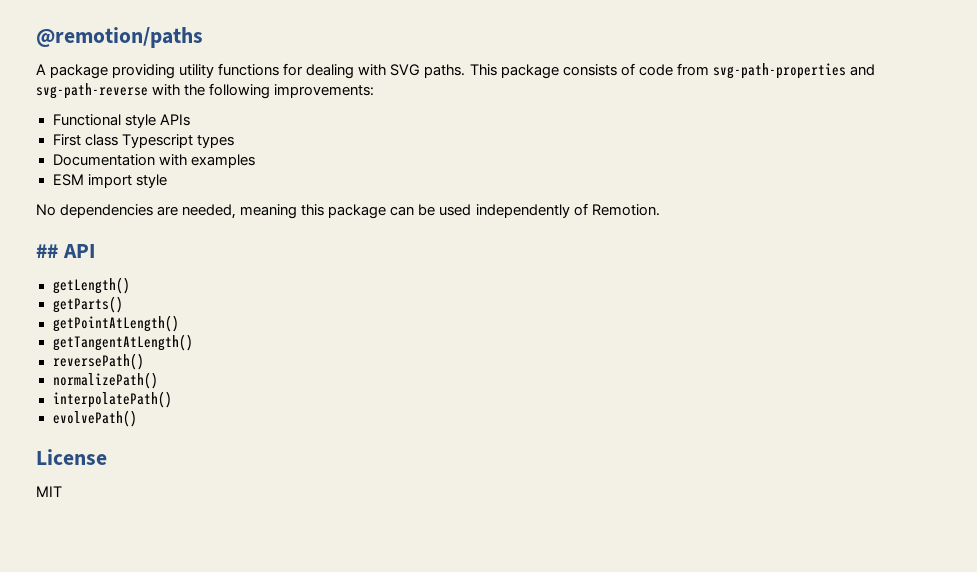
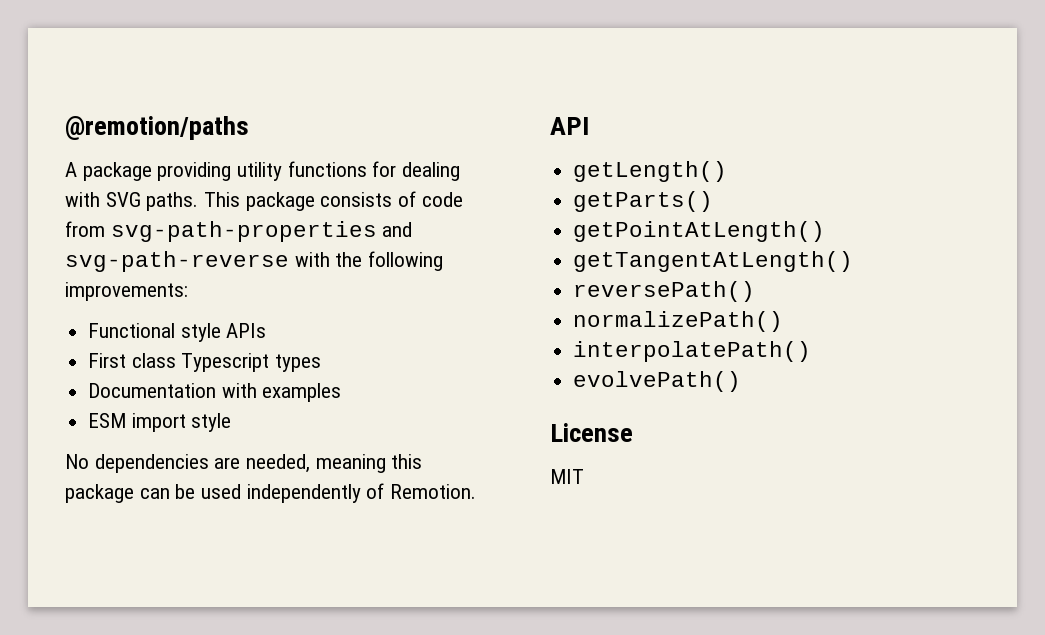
- ## API
+ API

